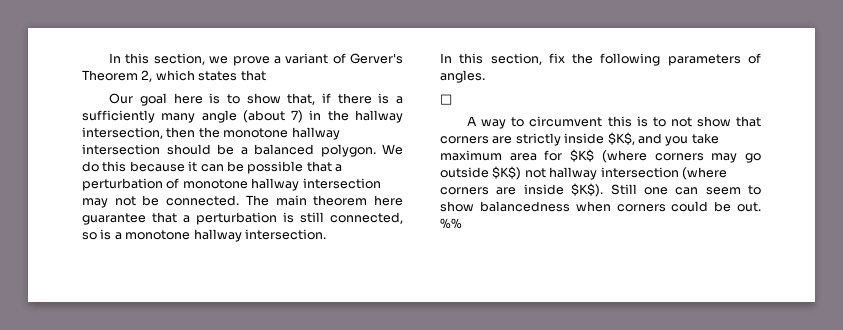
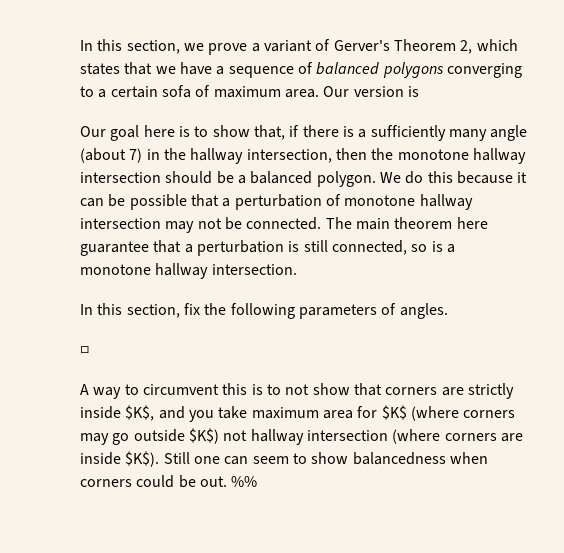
- In this section, we prove a variant of Gerver's Theorem 2, which states that
+ In this section, we prove a variant of Gerver's Theorem 2, which states that we have a sequence of balanced polygons converging to a certain sofa of maximum area. Our version is

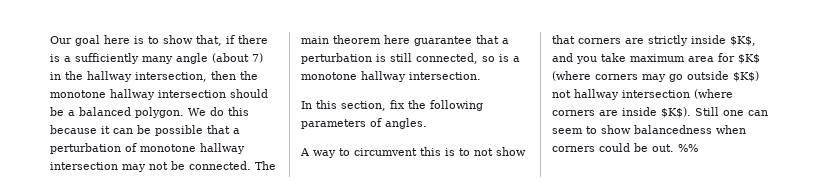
- In this section, we prove a variant of Gerver's Theorem 2, which states that we have a sequence of balanced polygons converging to a certain sofa of maximum area. Our version is
- □

